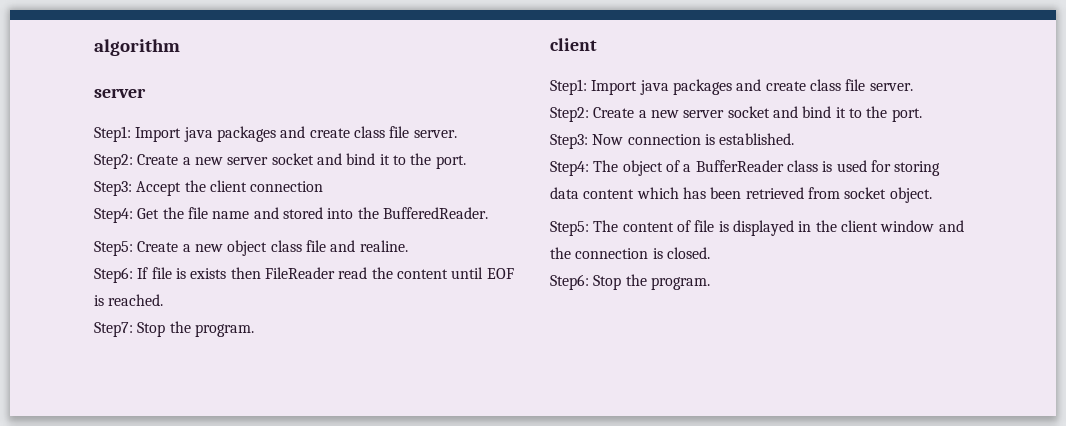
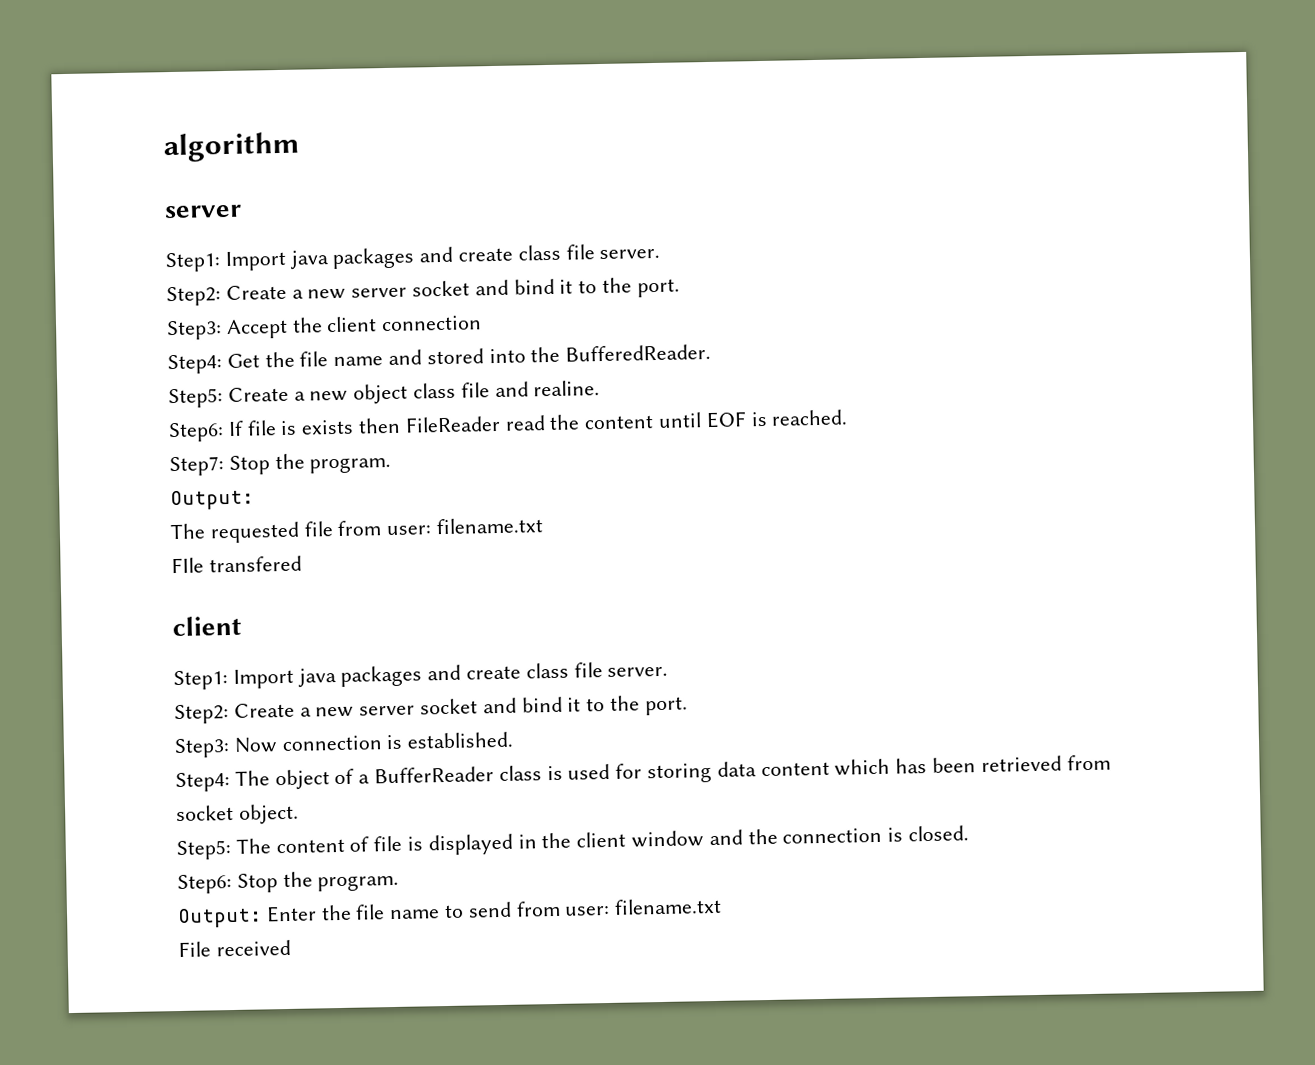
  Step7: Stop the program.
+ Output:
+ The requested file from user: filename.txt
+ FIle transfered
+ Output: Enter the file name to send from user: filename.txt
+ File received

